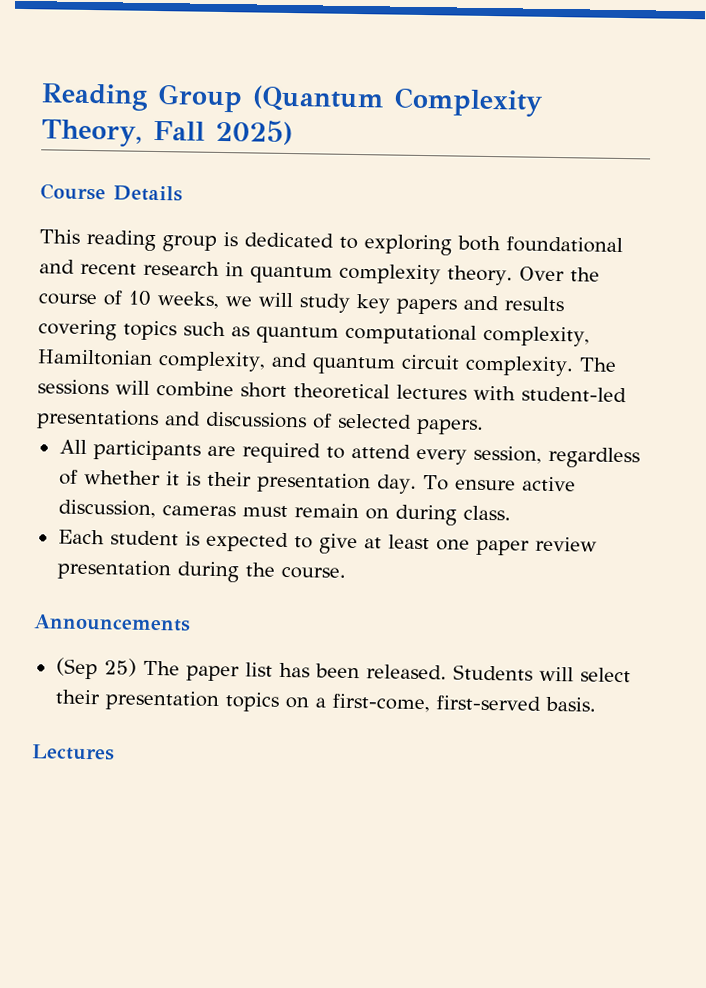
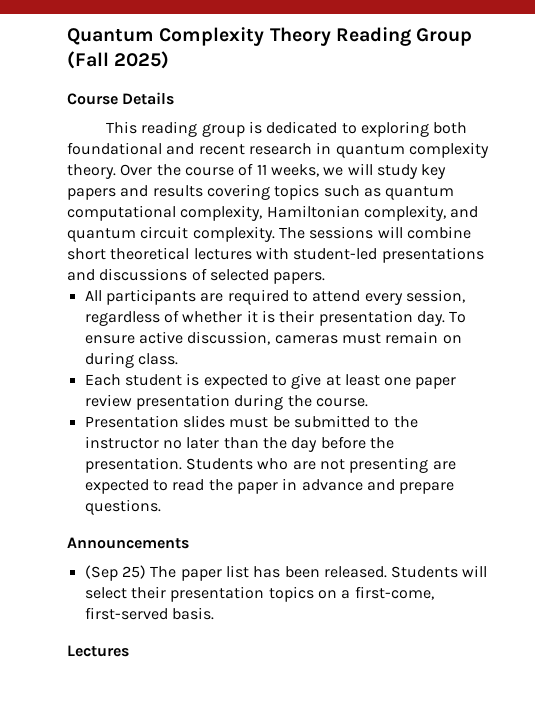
- Reading Group (Quantum Complexity Theory, Fall 2025)
+ Quantum Complexity Theory Reading Group (Fall 2025)
- Over the course of 10 weeks, we will study key papers and results covering topics such as quantum computational complexity, Hamiltonian complexity, and quantum circuit complexity.
+ Over the course of 11 weeks, we will study key papers and results covering topics such as quantum computational complexity, Hamiltonian complexity, and quantum circuit complexity.
+ Presentation slides must be submitted to the instructor no later than the day before the presentation. Students who are not presenting are expected to read the paper in advance and prepare questions.

